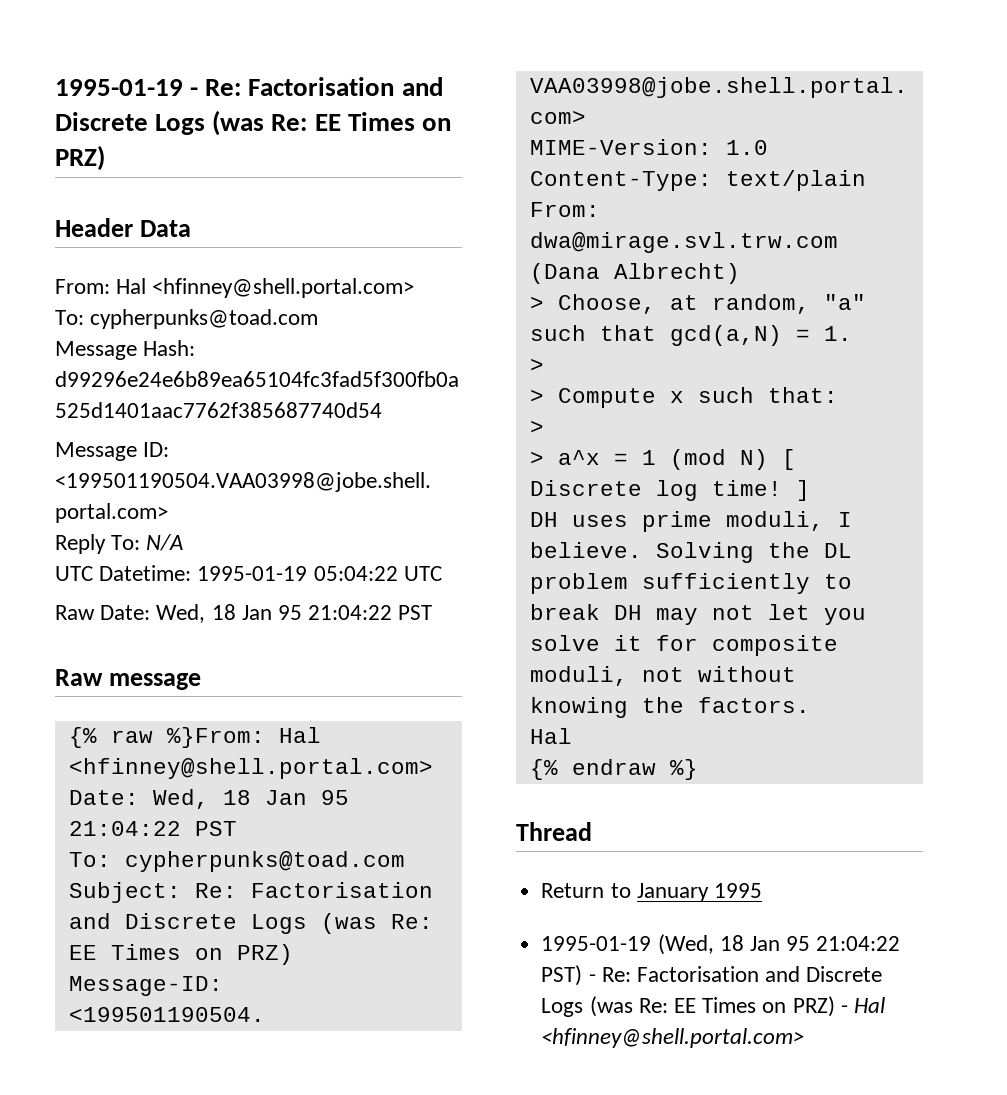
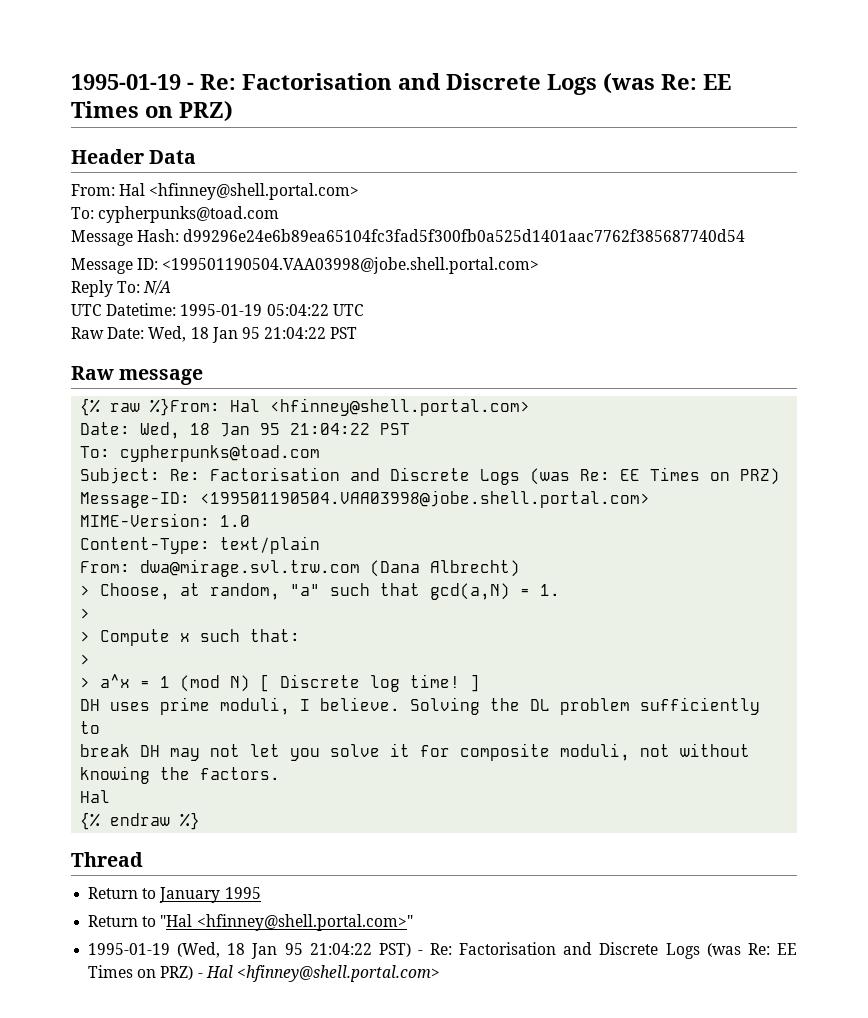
+ Return to "Hal <hfinney@shell.portal.com>"

